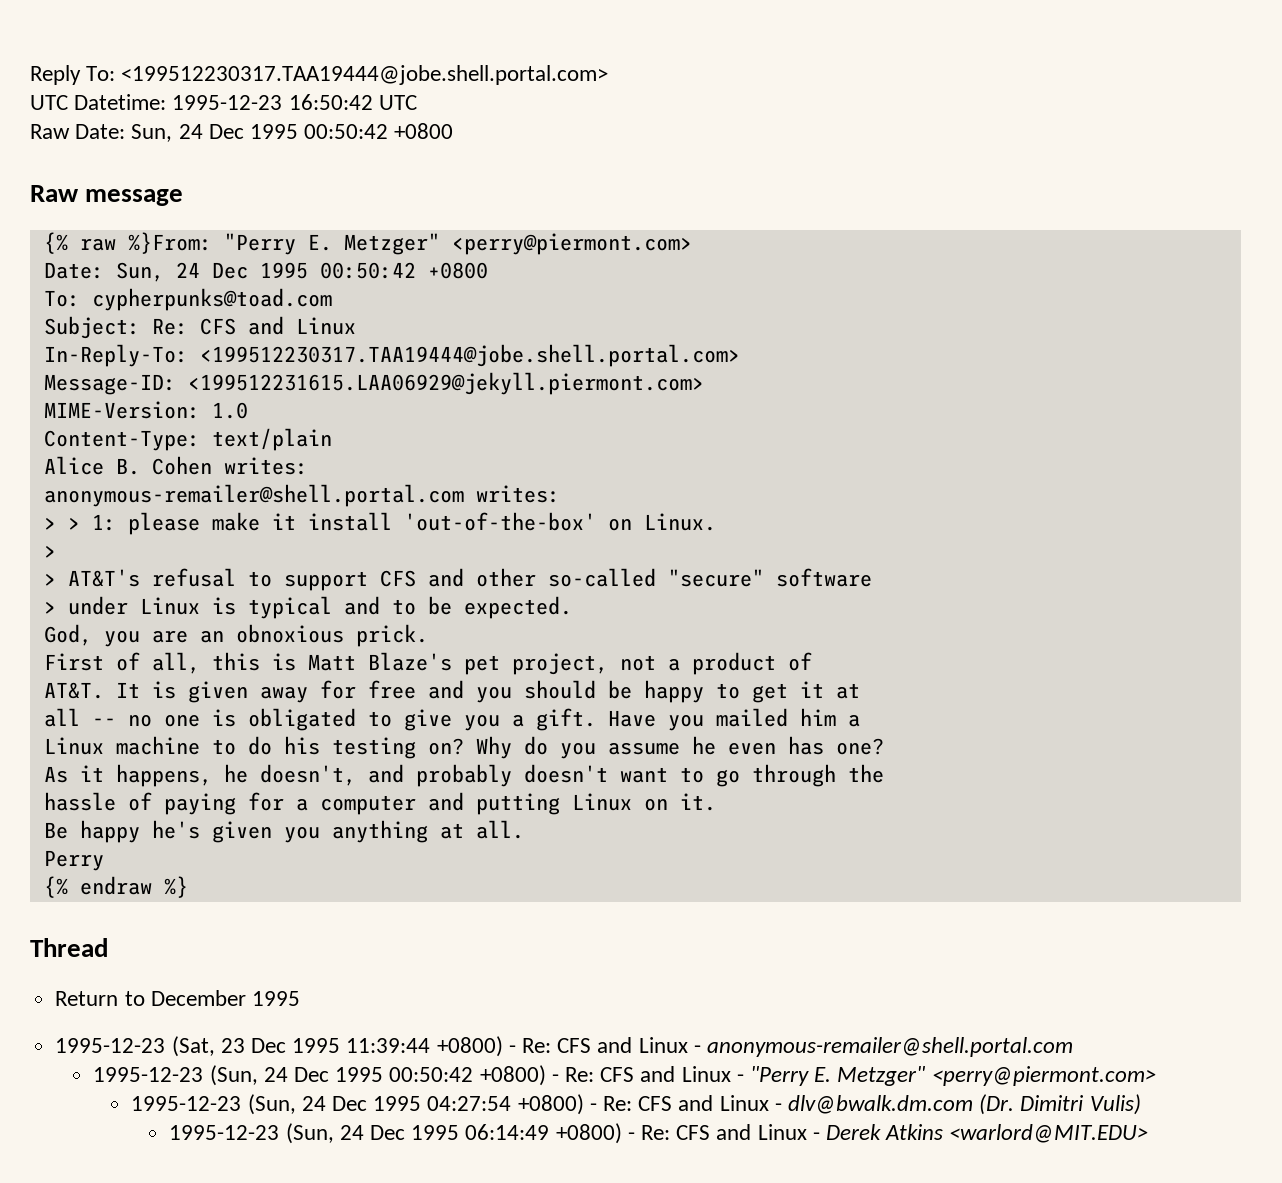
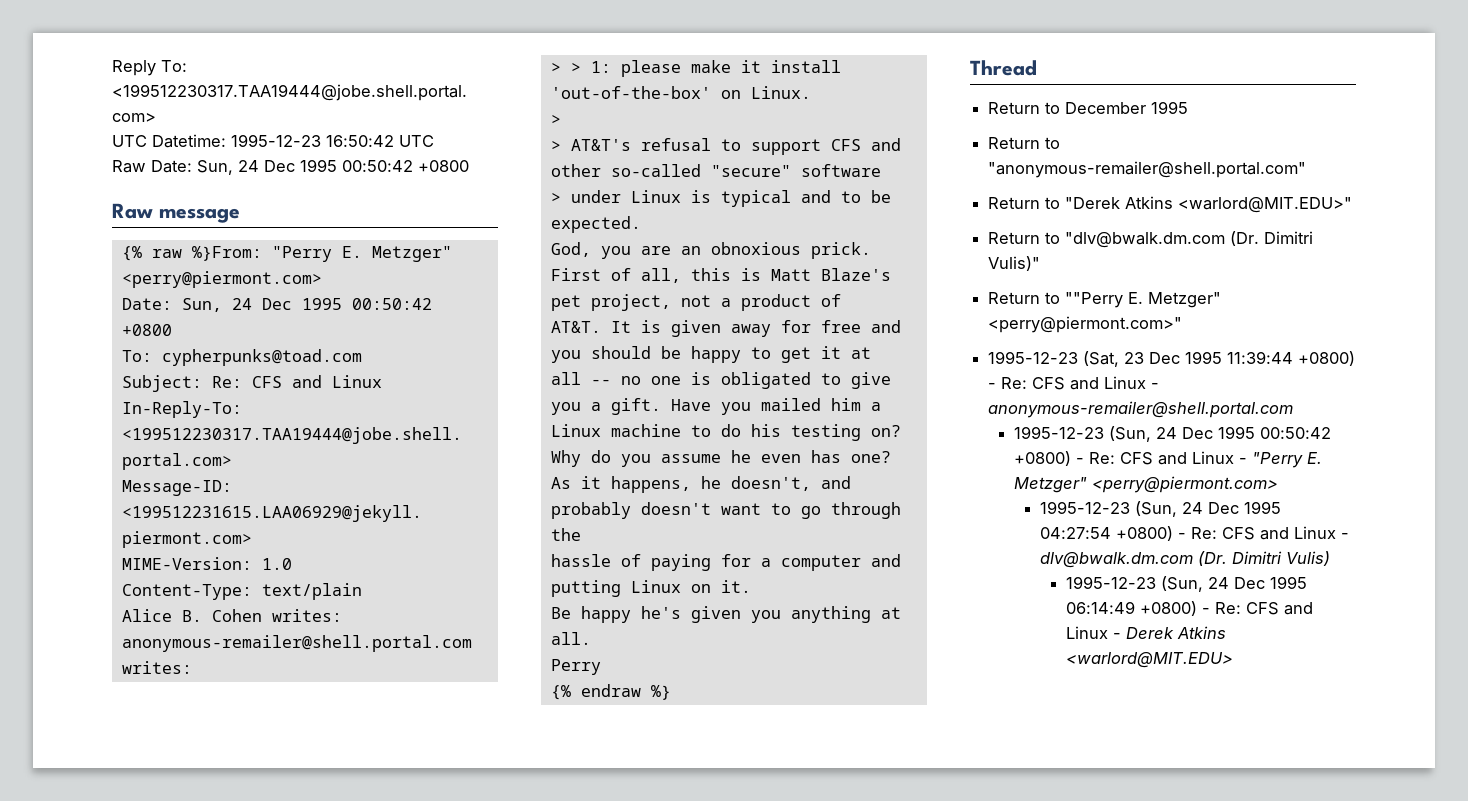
+ Return to "anonymous-remailer@shell.portal.com"
+ Return to "Derek Atkins <warlord@MIT.EDU>"
+ Return to "dlv@bwalk.dm.com (Dr. Dimitri Vulis)"
+ Return to ""Perry E. Metzger" <perry@piermont.com>"

